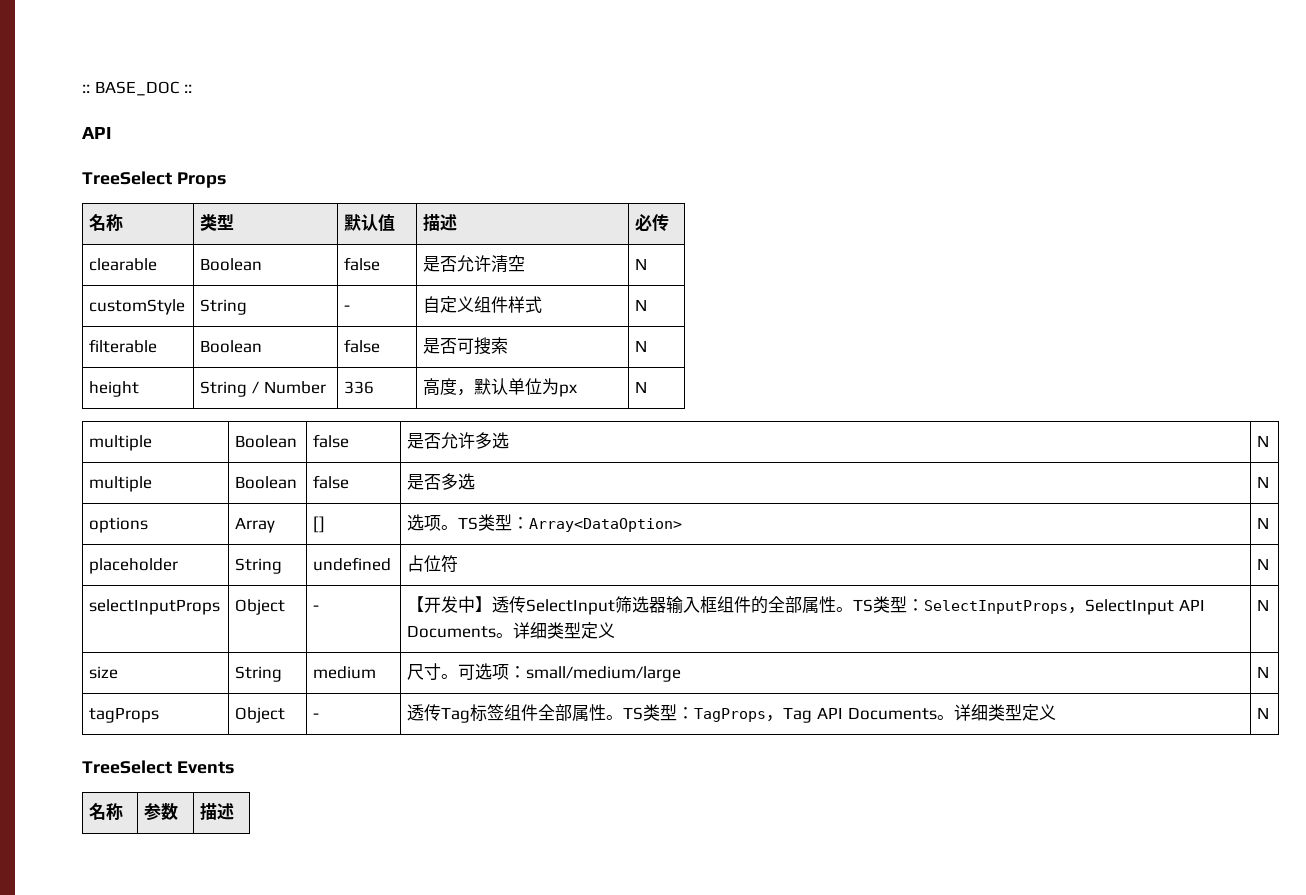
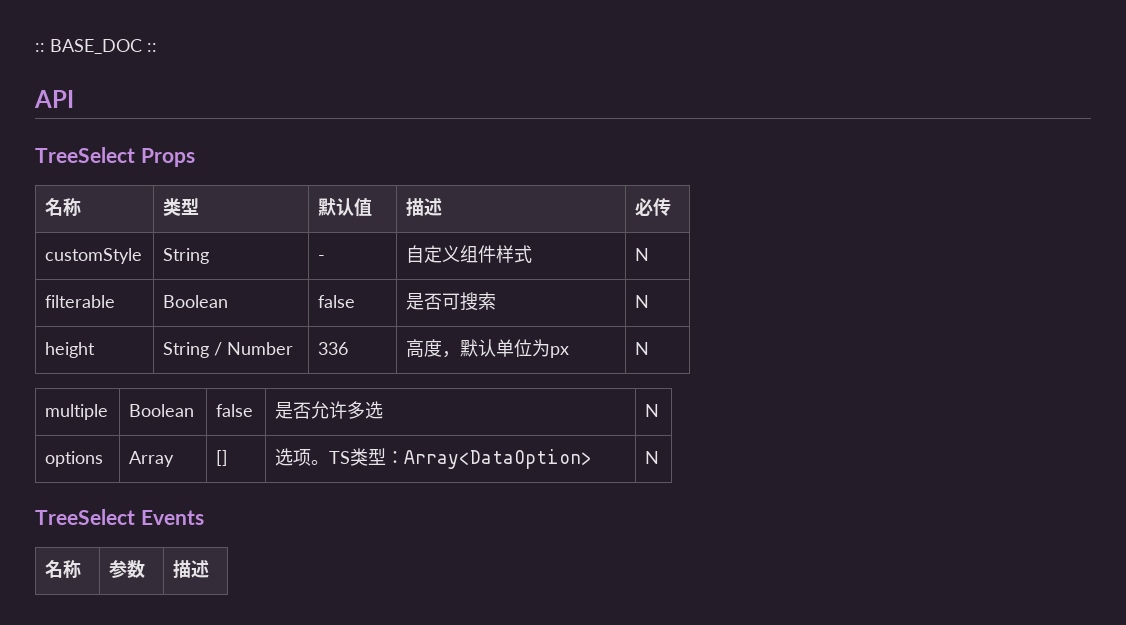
- clearable | Boolean | false | 是否允许清空 | N
- multiple | Boolean | false | 是否多选 | N
- placeholder | String | undefined | 占位符 | N
- selectInputProps | Object | - | 【开发中】透传SelectInput筛选器输入框组件的全部属性。TS类型：SelectInputProps，SelectInput API Documents。详细类型定义 | N
- size | String | medium | 尺寸。可选项：small/medium/large | N
- tagProps | Object | - | 透传Tag标签组件全部属性。TS类型：TagProps，Tag API Documents。详细类型定义 | N

